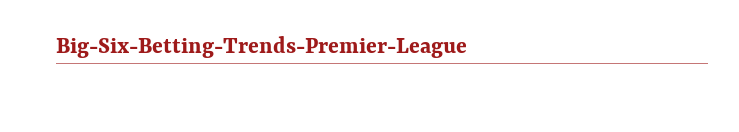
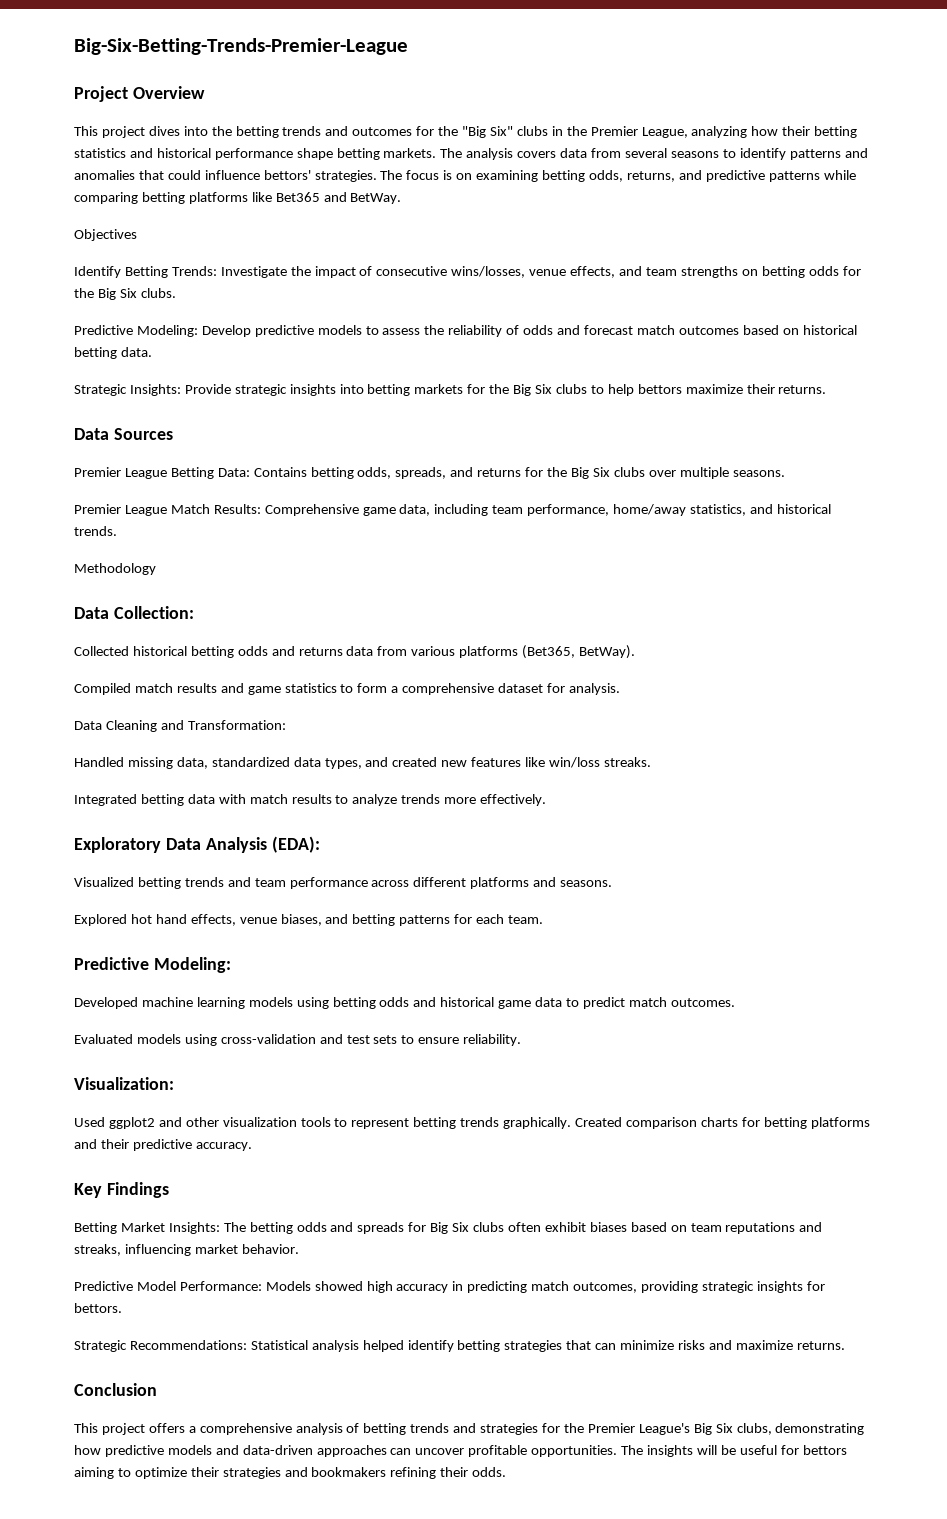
+ Project Overview
+ This project dives into the betting trends and outcomes for the "Big Six" clubs in the Premier League, analyzing how their betting statistics and historical performance shape betting markets. The analysis covers data from several seasons to identify patterns and anomalies that could influence bettors' strategies. The focus is on examining betting odds, returns, and predictive patterns while comparing betting platforms like Bet365 and BetWay.
+ Objectives
+ Identify Betting Trends: Investigate the impact of consecutive wins/losses, venue effects, and team strengths on betting odds for the Big Six clubs.
+ Predictive Modeling: Develop predictive models to assess the reliability of odds and forecast match outcomes based on historical betting data.
+ Strategic Insights: Provide strategic insights into betting markets for the Big Six clubs to help bettors maximize their returns.
+ Data Sources
+ Premier League Betting Data: Contains betting odds, spreads, and returns for the Big Six clubs over multiple seasons.
+ Premier League Match Results: Comprehensive game data, including team performance, home/away statistics, and historical trends.
+ Methodology
+ Data Collection:
+ Collected historical betting odds and returns data from various platforms (Bet365, BetWay).
+ Compiled match results and game statistics to form a comprehensive dataset for analysis.
+ Data Cleaning and Transformation:
+ Handled missing data, standardized data types, and created new features like win/loss streaks.
+ Integrated betting data with match results to analyze trends more effectively.
+ Exploratory Data Analysis (EDA):
+ Visualized betting trends and team performance across different platforms and seasons.
+ Explored hot hand effects, venue biases, and betting patterns for each team.
+ Predictive Modeling:
+ Developed machine learning models using betting odds and historical game data to predict match outcomes.
+ Evaluated models using cross-validation and test sets to ensure reliability.
+ Visualization:
+ Used ggplot2 and other visualization tools to represent betting trends graphically. Created comparison charts for betting platforms and their predictive accuracy.
+ Key Findings
+ Betting Market Insights: The betting odds and spreads for Big Six clubs often exhibit biases based on team reputations and streaks, influencing market behavior.
+ Predictive Model Performance: Models showed high accuracy in predicting match outcomes, providing strategic insights for bettors.
+ Strategic Recommendations: Statistical analysis helped identify betting strategies that can minimize risks and maximize returns.
+ Conclusion
+ This project offers a comprehensive analysis of betting trends and strategies for the Premier League's Big Six clubs, demonstrating how predictive models and data-driven approaches can uncover profitable opportunities. The insights will be useful for bettors aiming to optimize their strategies and bookmakers refining their odds.

